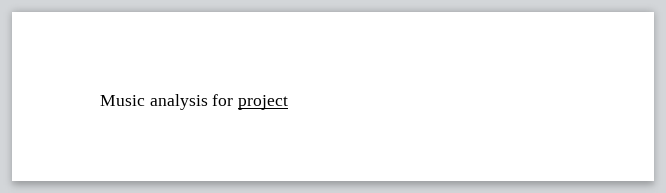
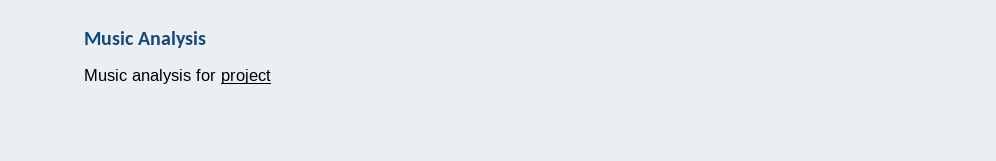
+ Music Analysis

